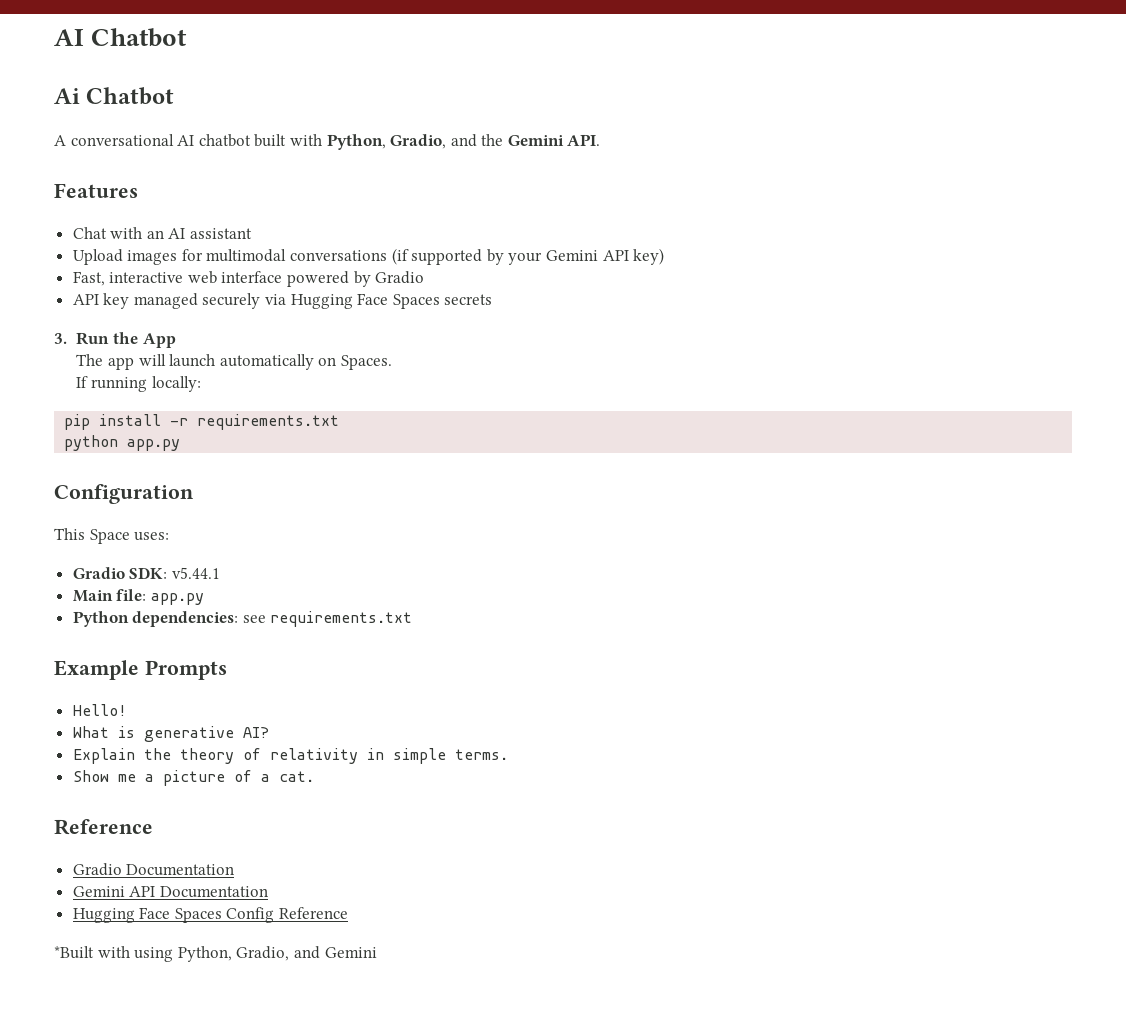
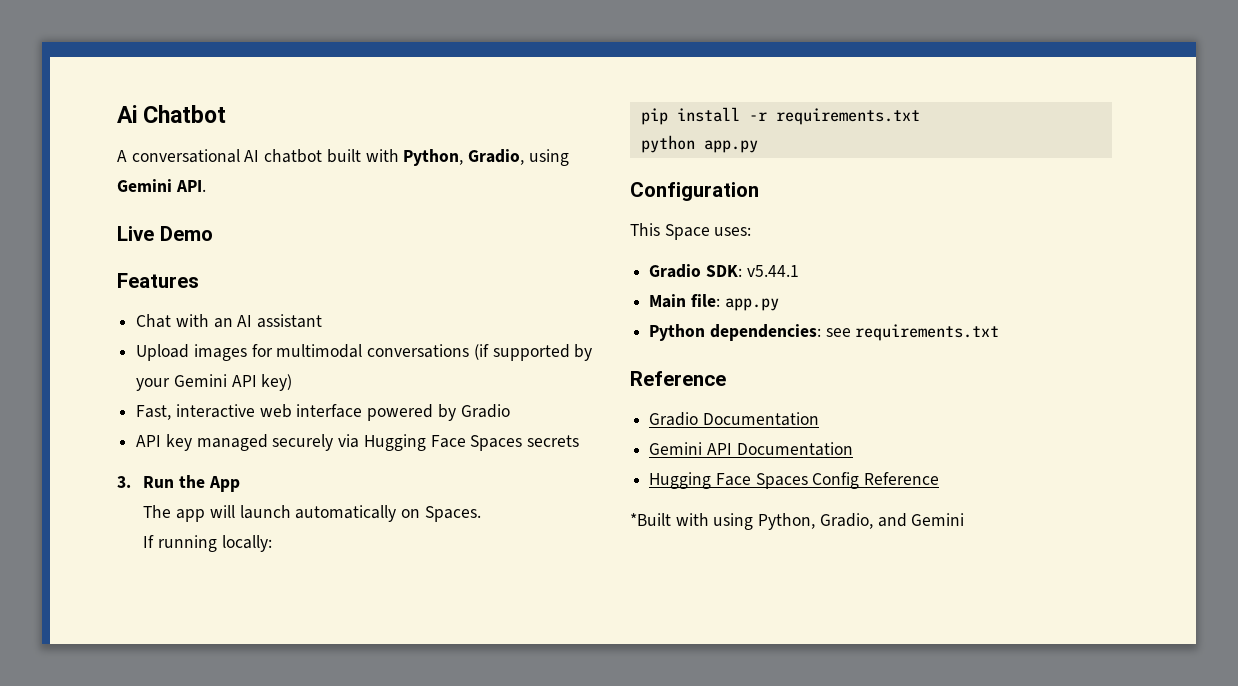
- AI Chatbot
- A conversational AI chatbot built with Python, Gradio, and the Gemini API.
+ A conversational AI chatbot built with Python, Gradio, using Gemini API.
+ Live Demo
- Example Prompts
- Hello!
- What is generative AI?
- Explain the theory of relativity in simple terms.
- Show me a picture of a cat.

